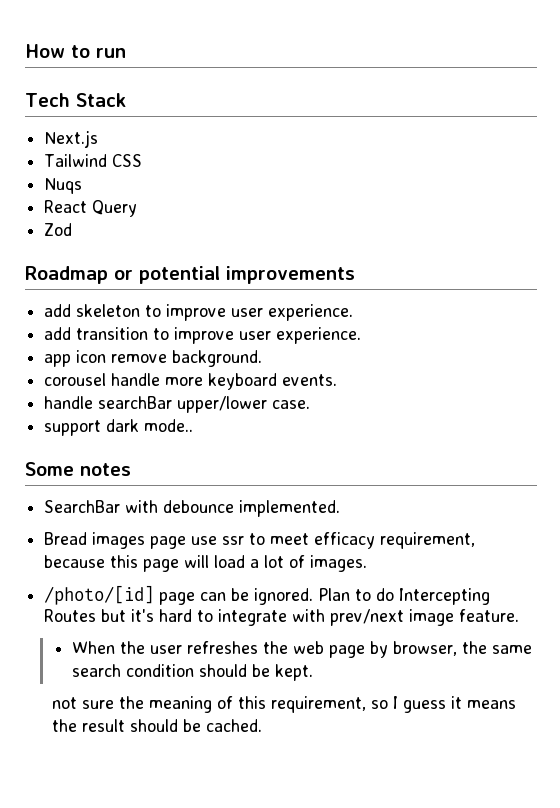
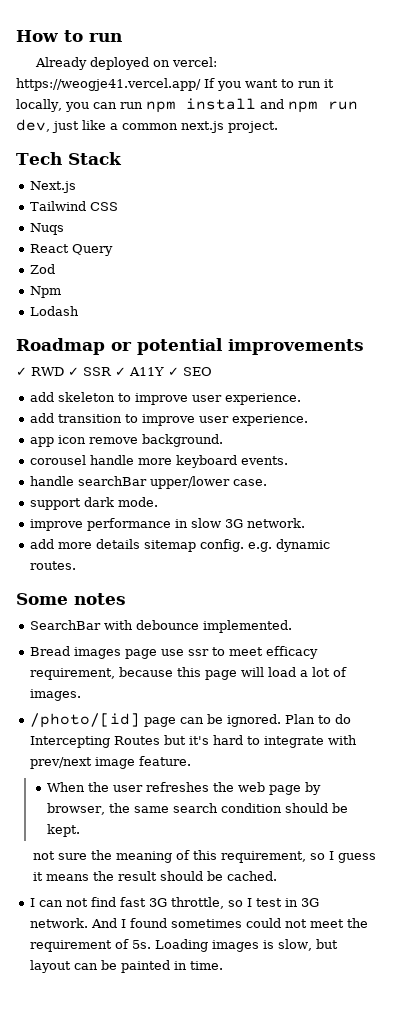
+ Already deployed on vercel: https://weogje41.vercel.app/ If you want to run it locally, you can run npm install and npm run dev, just like a common next.js project.
+ Npm
+ Lodash
+ ✓ RWD ✓ SSR ✓ A11Y ✓ SEO
- support dark mode..
+ support dark mode.
+ improve performance in slow 3G network.
+ add more details sitemap config. e.g. dynamic routes.
+ I can not find fast 3G throttle, so I test in 3G network. And I found sometimes could not meet the requirement of 5s. Loading images is slow, but layout can be painted in time.

